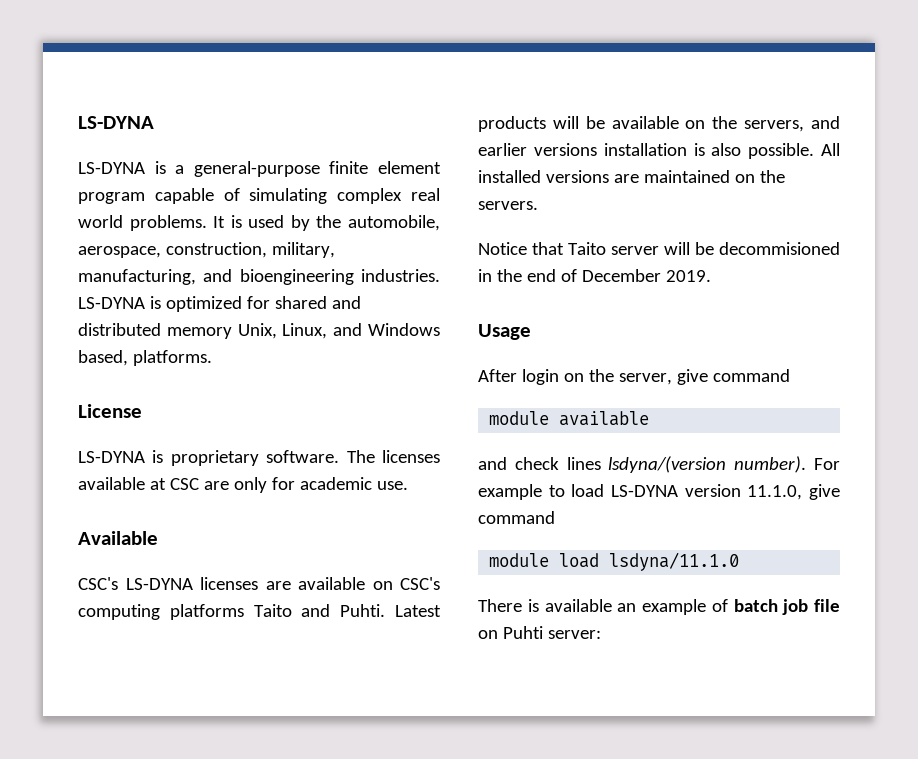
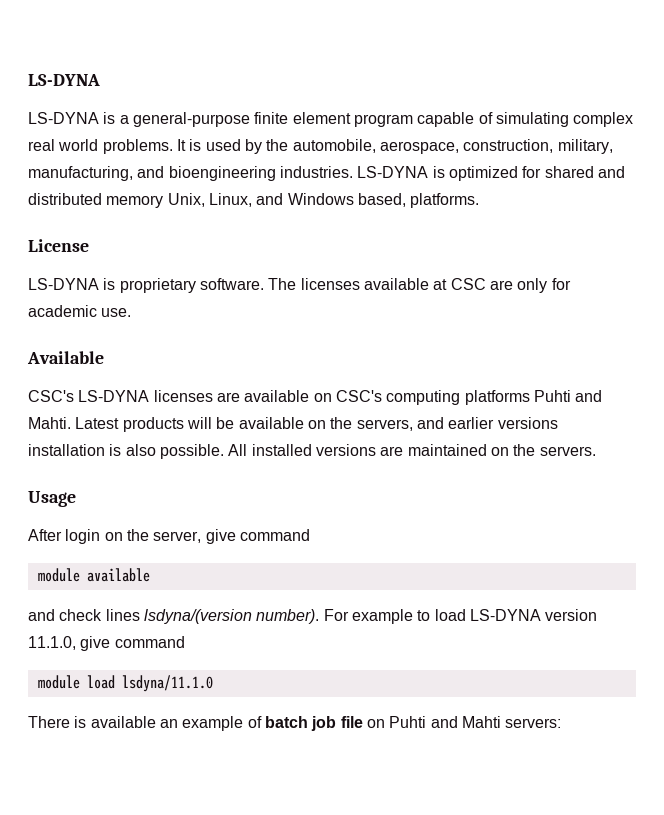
- CSC's LS-DYNA licenses are available on CSC's computing platforms Taito and Puhti.
+ CSC's LS-DYNA licenses are available on CSC's computing platforms Puhti and Mahti.
- Notice that Taito server will be decommisioned in the end of December 2019.
- There is available an example of batch job file on Puhti server:
+ There is available an example of batch job file on Puhti and Mahti servers:

